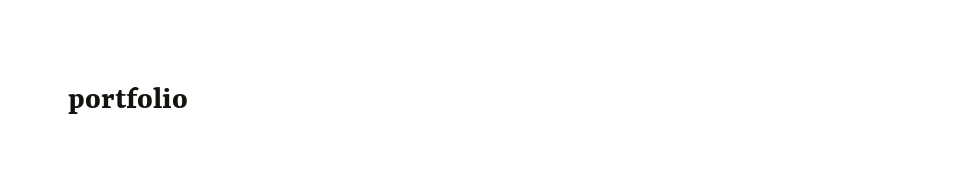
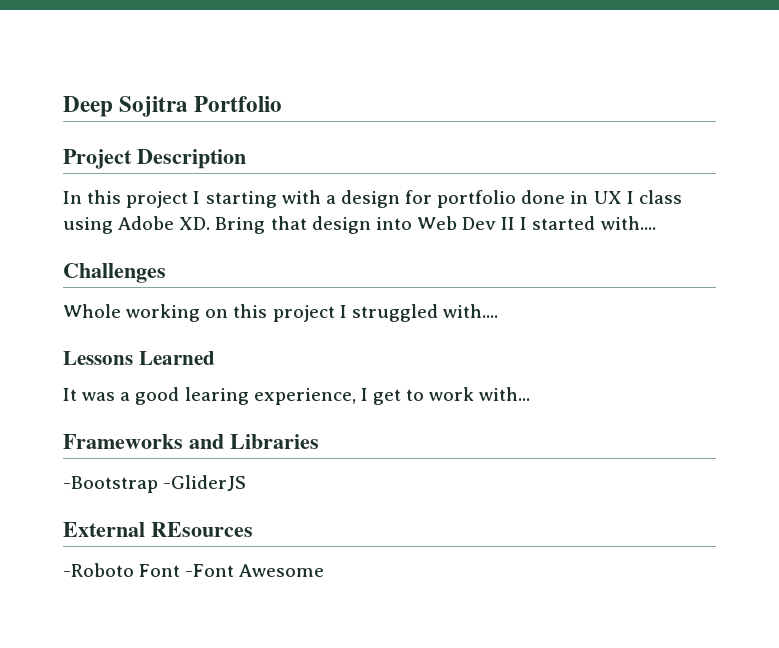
- portfolio
+ Deep Sojitra Portfolio
+ Project Description
+ In this project I starting with a design for portfolio done in UX I class using Adobe XD. Bring that design into Web Dev II I started with....
+ Challenges
+ Whole working on this project I struggled with....
+ Lessons Learned
+ It was a good learing experience, I get to work with...
+ Frameworks and Libraries
+ -Bootstrap -GliderJS
+ External REsources
+ -Roboto Font -Font Awesome

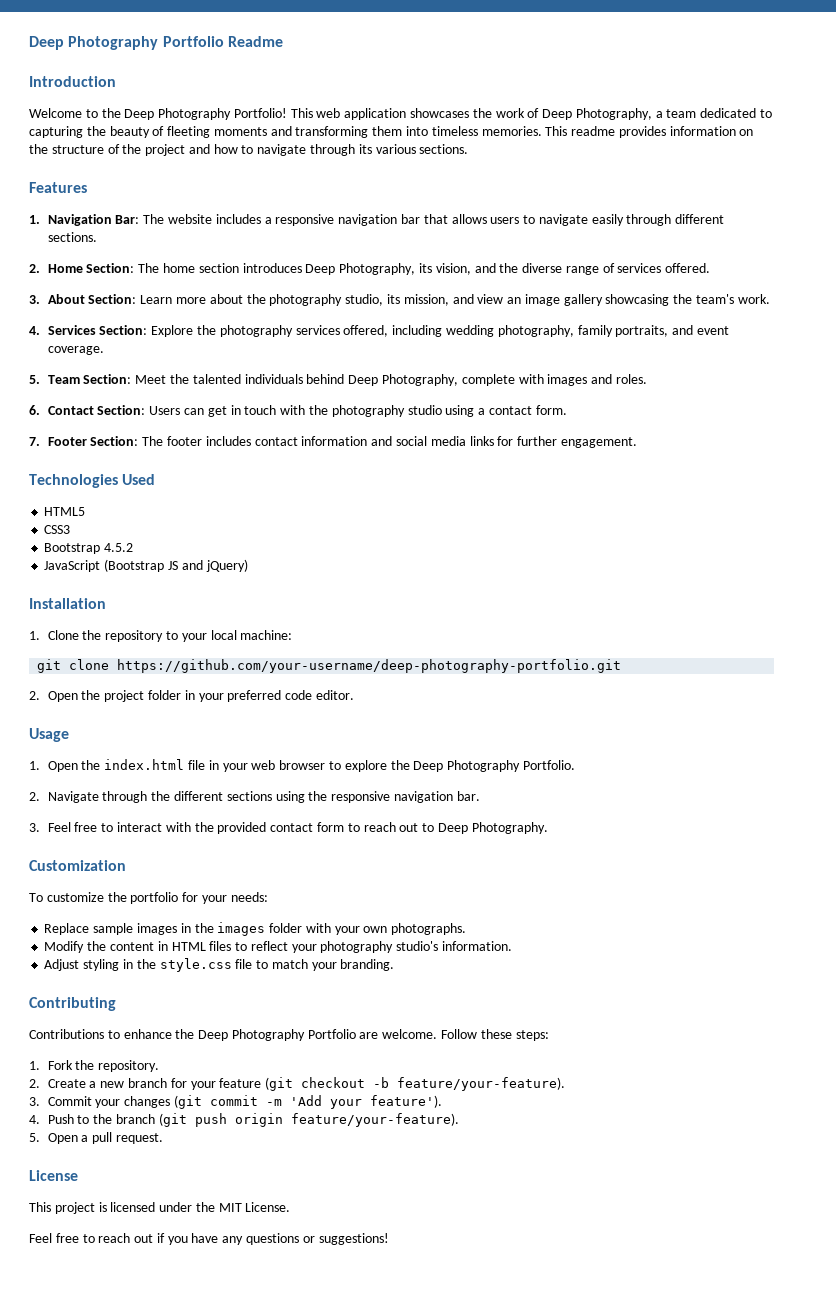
- Deep Sojitra Portfolio
- Project Description
- In this project I starting with a design for portfolio done in UX I class using Adobe XD. Bring that design into Web Dev II I started with....
- Challenges
- Whole working on this project I struggled with....
- Lessons Learned
- It was a good learing experience, I get to work with...
- Frameworks and Libraries
- -Bootstrap -GliderJS
- External REsources
- -Roboto Font -Font Awesome
+ Deep Photography Portfolio Readme
+ Introduction
+ Welcome to the Deep Photography Portfolio! This web application showcases the work of Deep Photography, a team dedicated to capturing the beauty of fleeting moments and transforming them into timeless memories. This readme provides information on the structure of the project and how to navigate through its various sections.
+ Features
+ 1. Navigation Bar: The website includes a responsive navigation bar that allows users to navigate easily through different sections.
+ 2. Home Section: The home section introduces Deep Photography, its vision, and the diverse range of services offered.
+ 3. About Section: Learn more about the photography studio, its mission, and view an image gallery showcasing the team's work.
+ 4. Services Section: Explore the photography services offered, including wedding photography, family portraits, and event coverage.
+ 5. Team Section: Meet the talented individuals behind Deep Photography, complete with images and roles.
+ 6. Contact Section: Users can get in touch with the photography studio using a contact form.
+ 7. Footer Section: The footer includes contact information and social media links for further engagement.
+ Technologies Used
+ HTML5
+ CSS3
+ Bootstrap 4.5.2
+ JavaScript (Bootstrap JS and jQuery)
+ Installation
+ 1. Clone the repository to your local machine:
+ git clone https://github.com/your-username/deep-photography-portfolio.git
+ 2. Open the project folder in your preferred code editor.
+ Usage
+ 1. Open the index.html file in your web browser to explore the Deep Photography Portfolio.
+ 2. Navigate through the different sections using the responsive navigation bar.
+ 3. Feel free to interact with the provided contact form to reach out to Deep Photography.
+ Customization
+ To customize the portfolio for your needs:
+ Replace sample images in the images folder with your own photographs.
+ Modify the content in HTML files to reflect your photography studio's information.
+ Adjust styling in the style.css file to match your branding.
+ Contributing
+ Contributions to enhance the Deep Photography Portfolio are welcome. Follow these steps:
+ 1. Fork the repository.
+ 2. Create a new branch for your feature (git checkout -b feature/your-feature).
+ 3. Commit your changes (git commit -m 'Add your feature').
+ 4. Push to the branch (git push origin feature/your-feature).
+ 5. Open a pull request.
+ License
+ This project is licensed under the MIT License.
+ Feel free to reach out if you have any questions or suggestions!

